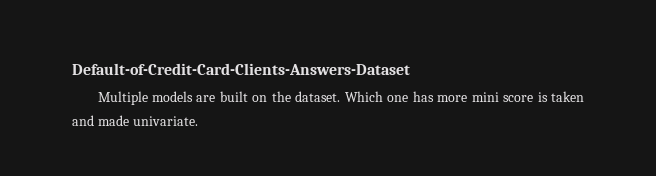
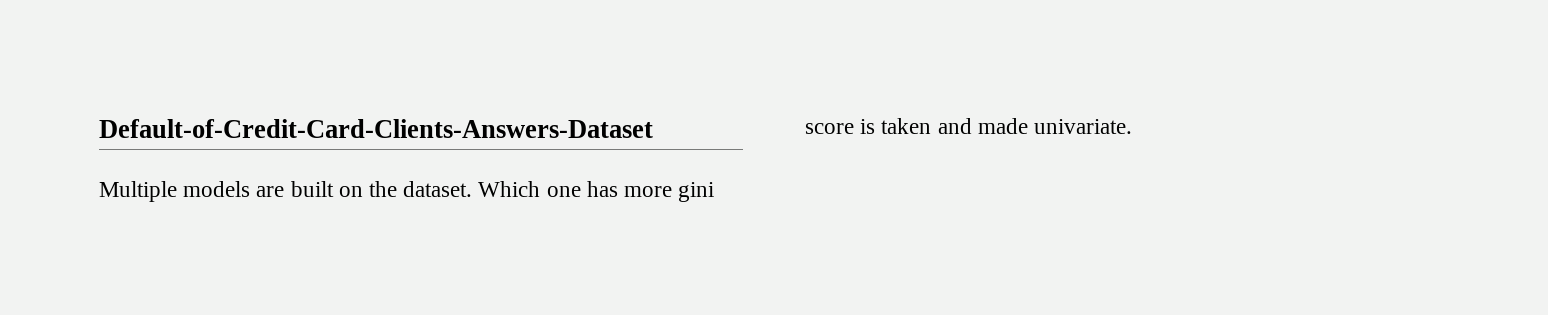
- Which one has more mini score is taken and made univariate.
+ Which one has more gini score is taken and made univariate.

